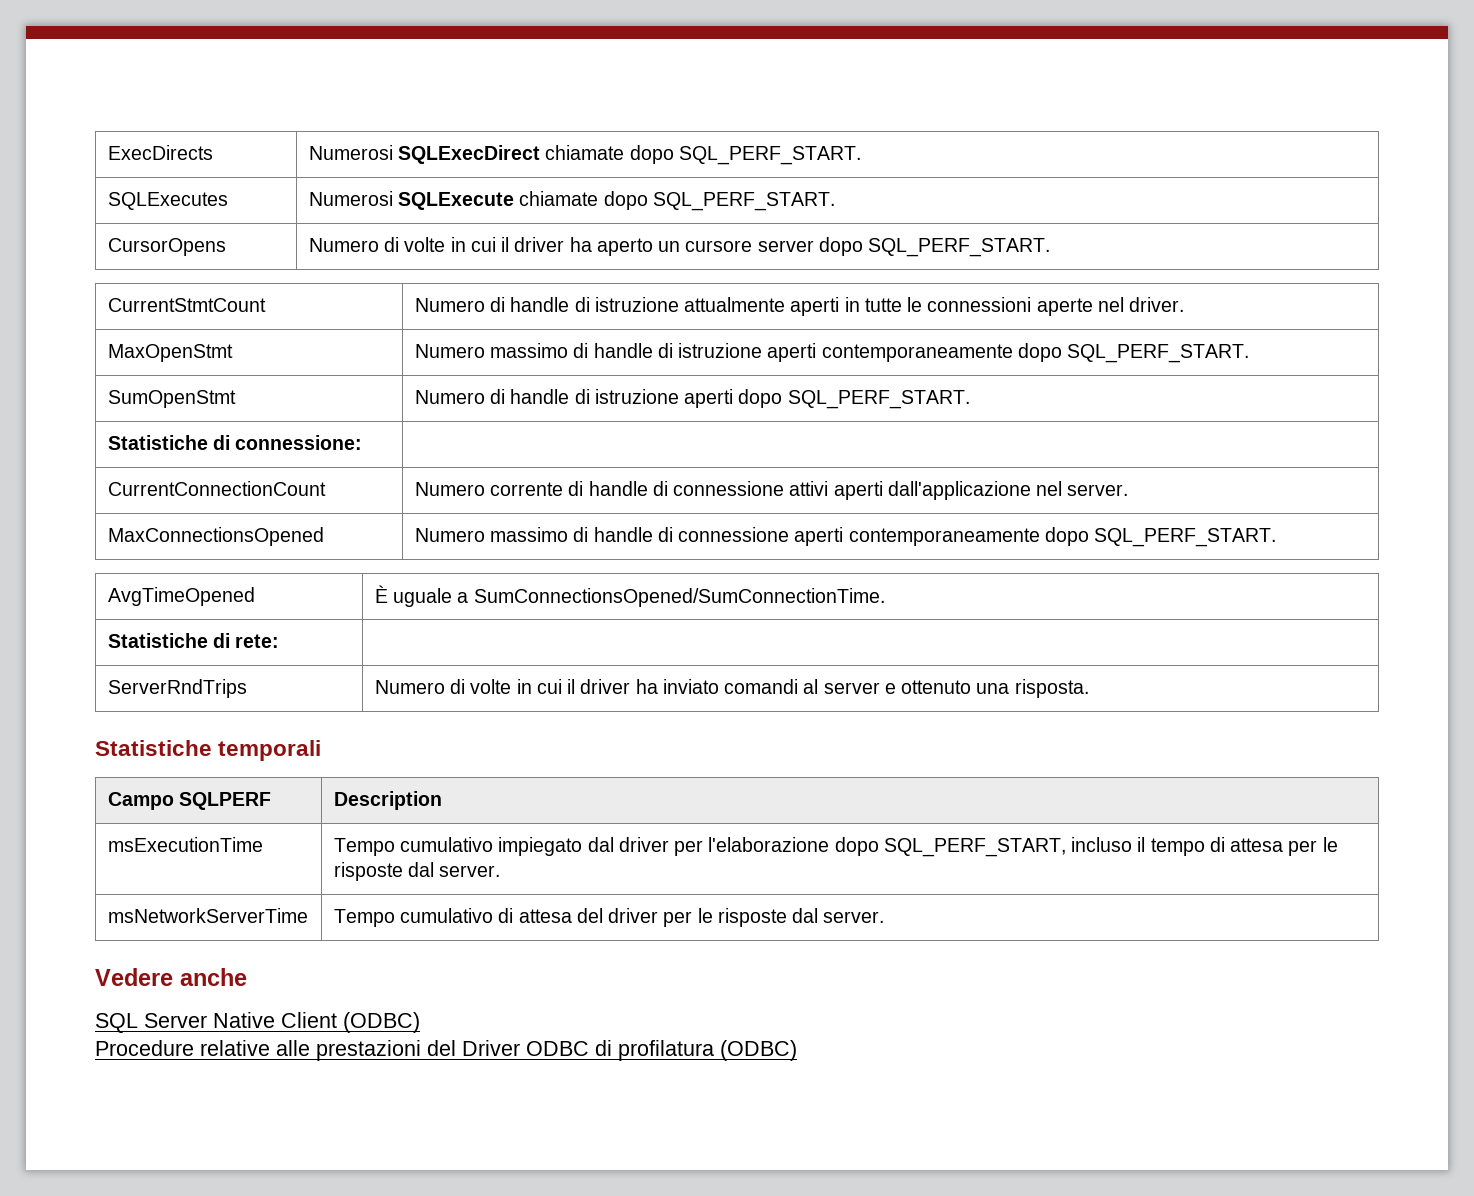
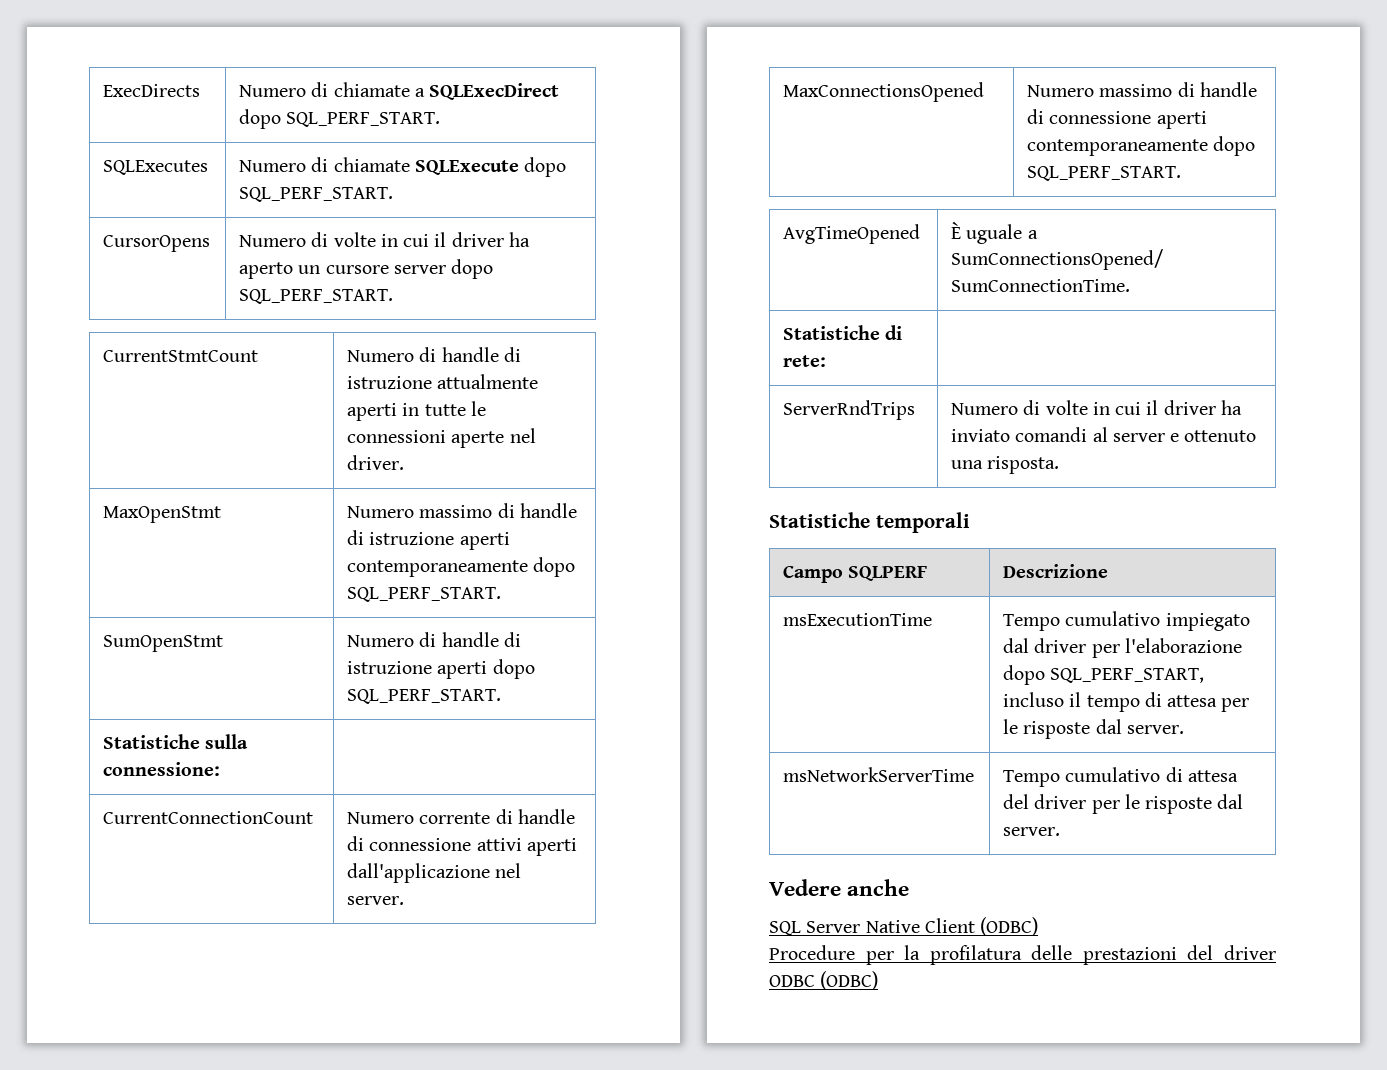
- ExecDirects | Numerosi SQLExecDirect chiamate dopo SQL_PERF_START.
+ ExecDirects | Numero di chiamate a SQLExecDirect dopo SQL_PERF_START.
- SQLExecutes | Numerosi SQLExecute chiamate dopo SQL_PERF_START.
+ SQLExecutes | Numero di chiamate SQLExecute dopo SQL_PERF_START.
- Statistiche di connessione: |
+ Statistiche sulla connessione: |
- Campo SQLPERF | Description
+ Campo SQLPERF | Descrizione
- Procedure relative alle prestazioni del Driver ODBC di profilatura (ODBC)
+ Procedure per la profilatura delle prestazioni del driver ODBC (ODBC)

